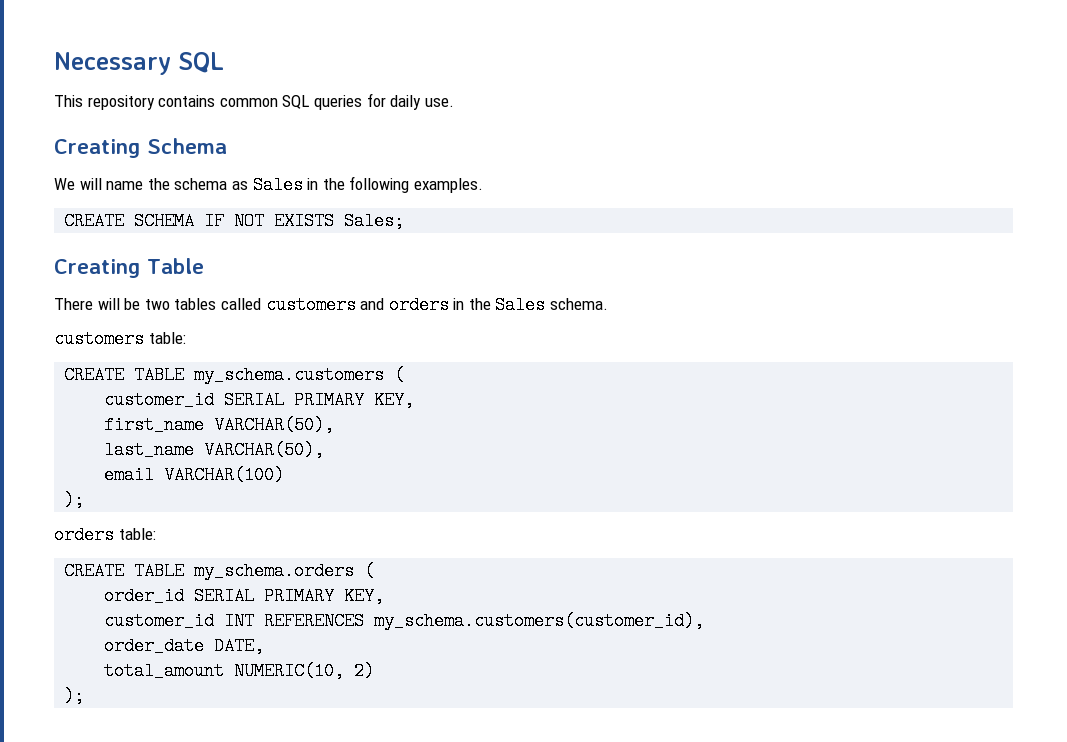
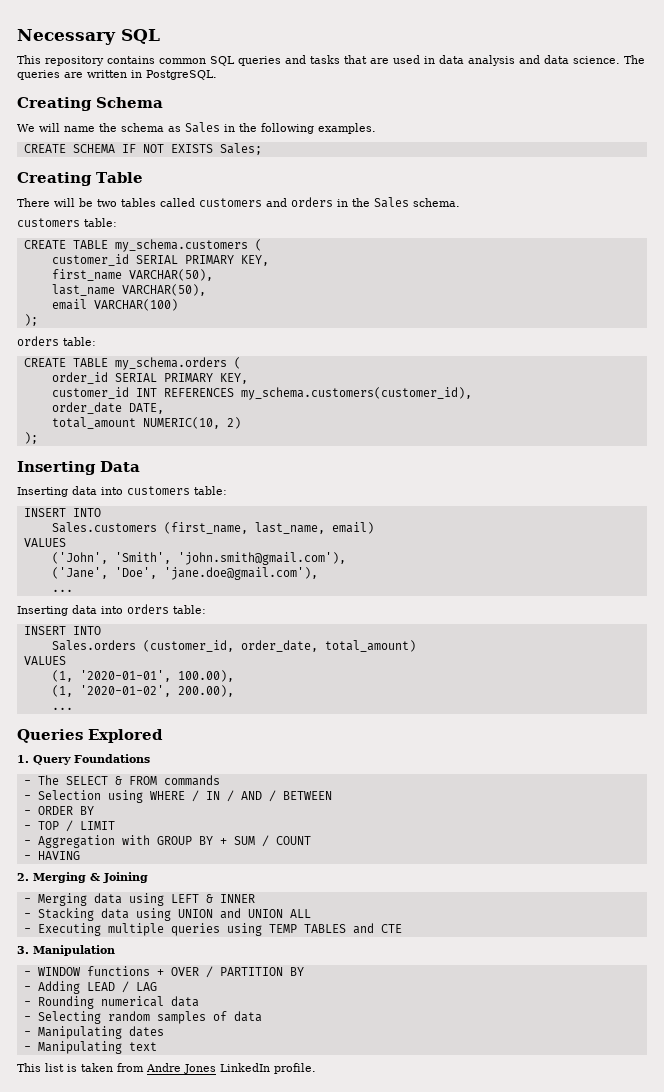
- This repository contains common SQL queries for daily use.
+ This repository contains common SQL queries and tasks that are used in data analysis and data science. The queries are written in PostgreSQL.
+ Inserting Data
+ Inserting data into customers table:
+ INSERT INTO
+ Sales.customers (first_name, last_name, email)
+ VALUES
+ ('John', 'Smith', 'john.smith@gmail.com'),
+ ('Jane', 'Doe', 'jane.doe@gmail.com'),
+ ...
+ Inserting data into orders table:
+ INSERT INTO
+ Sales.orders (customer_id, order_date, total_amount)
+ VALUES
+ (1, '2020-01-01', 100.00),
+ (1, '2020-01-02', 200.00),
+ ...
+ Queries Explored
+ 1. Query Foundations
+ - The SELECT & FROM commands
+ - Selection using WHERE / IN / AND / BETWEEN
+ - ORDER BY
+ - TOP / LIMIT
+ - Aggregation with GROUP BY + SUM / COUNT
+ - HAVING
+ 2. Merging & Joining
+ - Merging data using LEFT & INNER
+ - Stacking data using UNION and UNION ALL
+ - Executing multiple queries using TEMP TABLES and CTE
+ 3. Manipulation
+ - WINDOW functions + OVER / PARTITION BY
+ - Adding LEAD / LAG
+ - Rounding numerical data
+ - Selecting random samples of data
+ - Manipulating dates
+ - Manipulating text
+ This list is taken from Andre Jones LinkedIn profile.

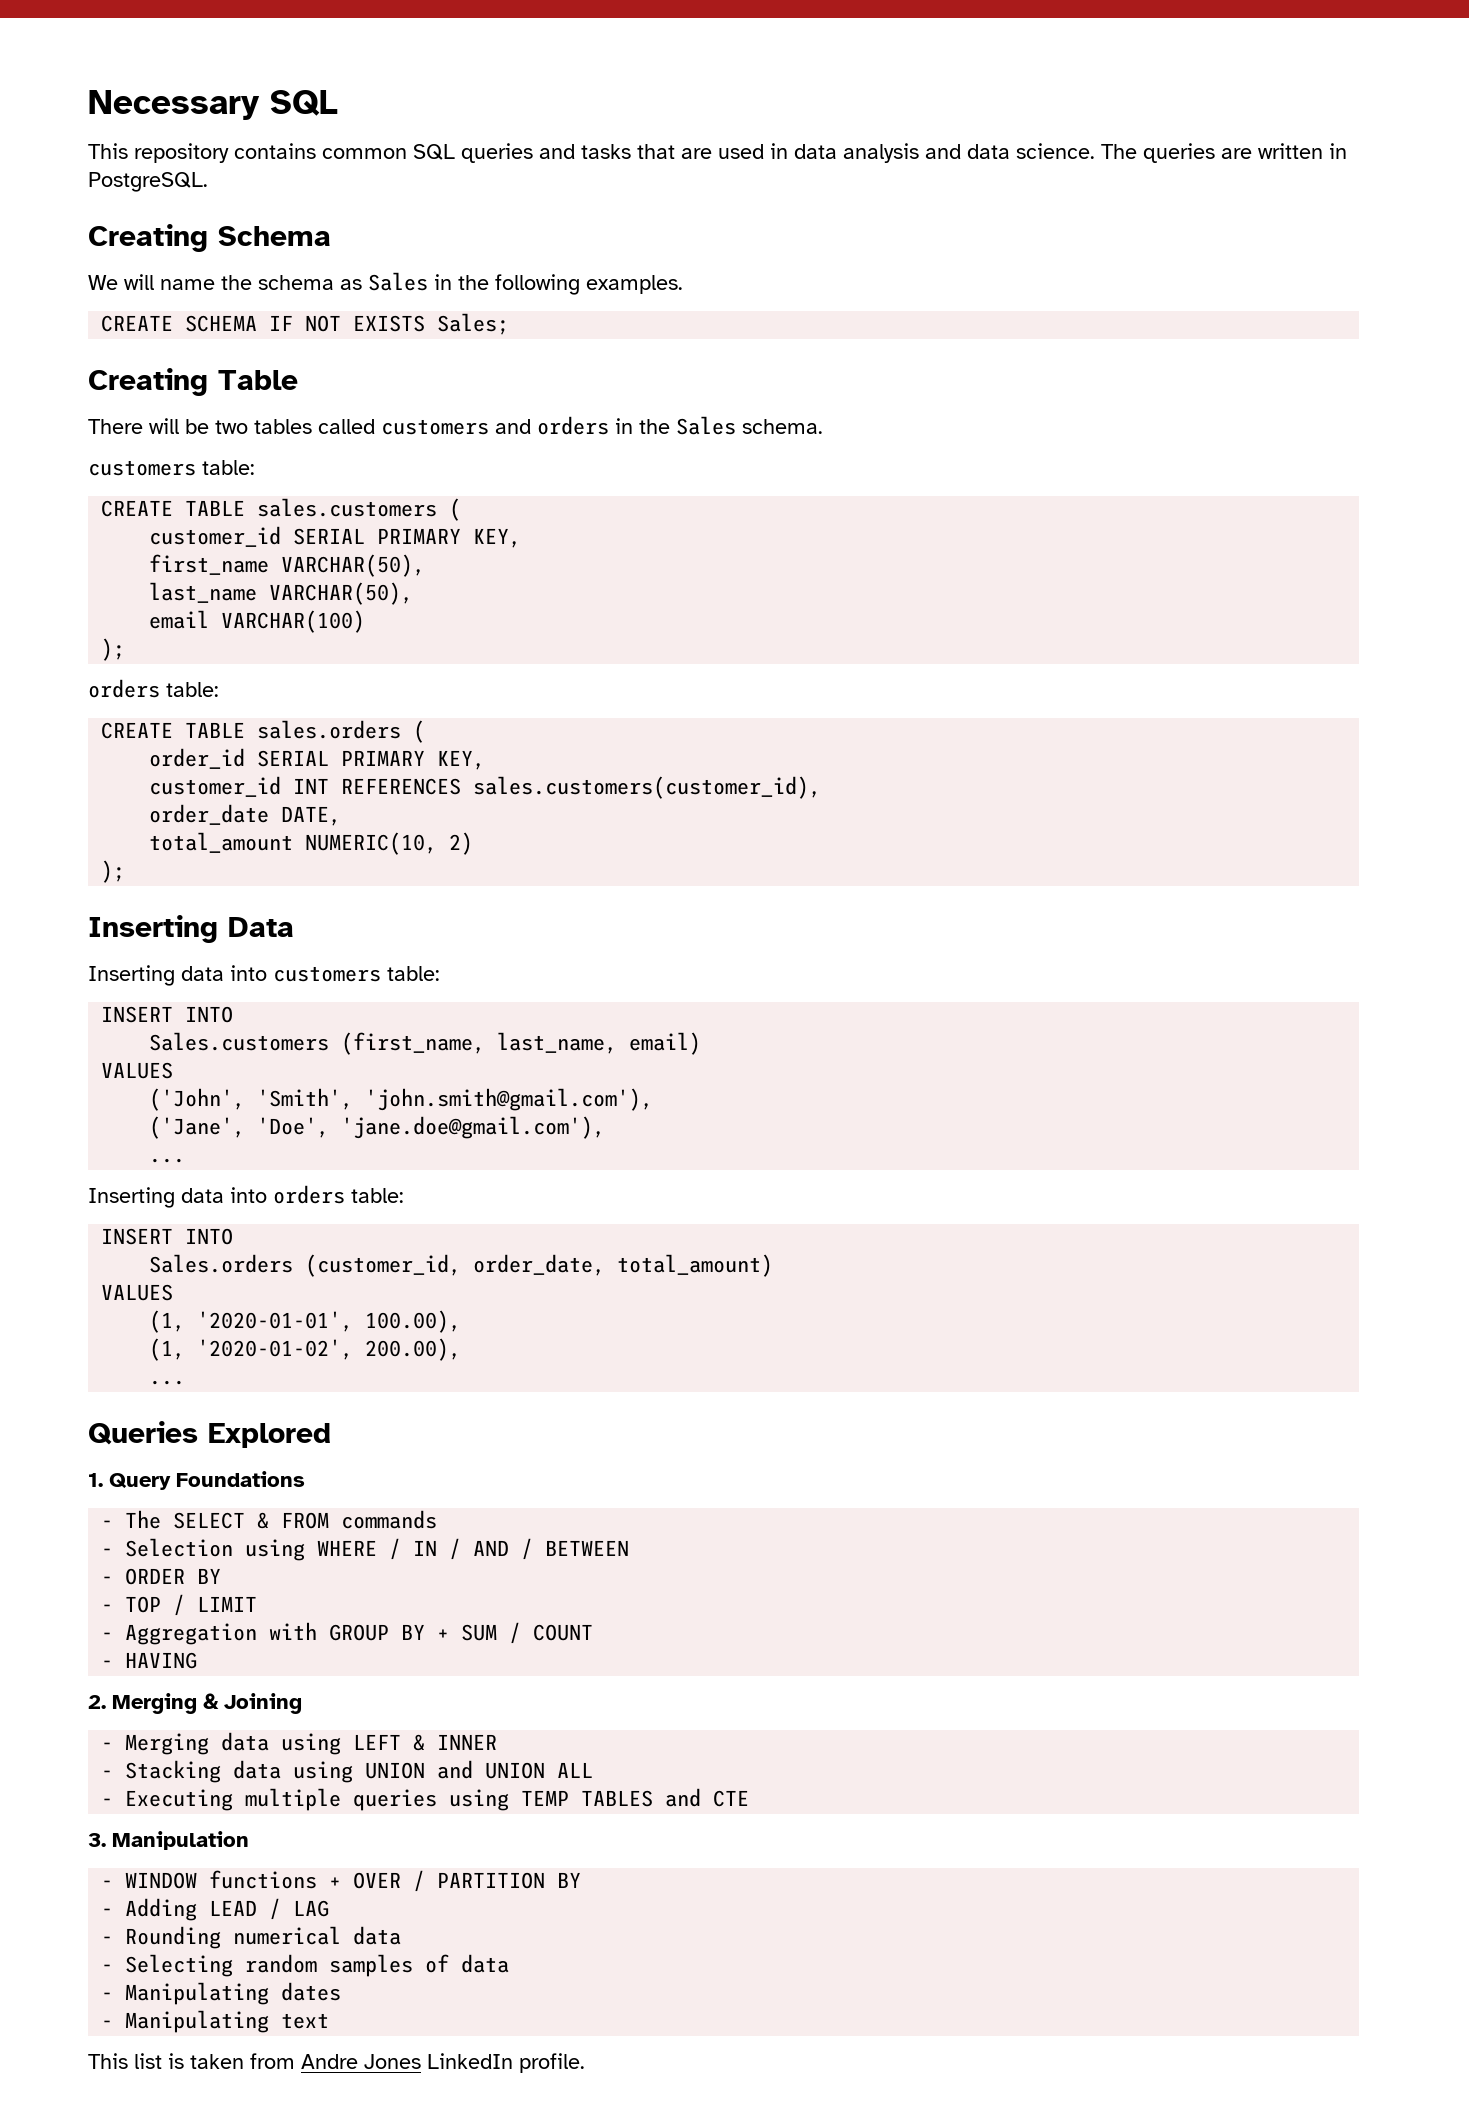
- CREATE TABLE my_schema.customers (
+ CREATE TABLE sales.customers (
- CREATE TABLE my_schema.orders (
+ CREATE TABLE sales.orders (
- customer_id INT REFERENCES my_schema.customers(customer_id),
+ customer_id INT REFERENCES sales.customers(customer_id),

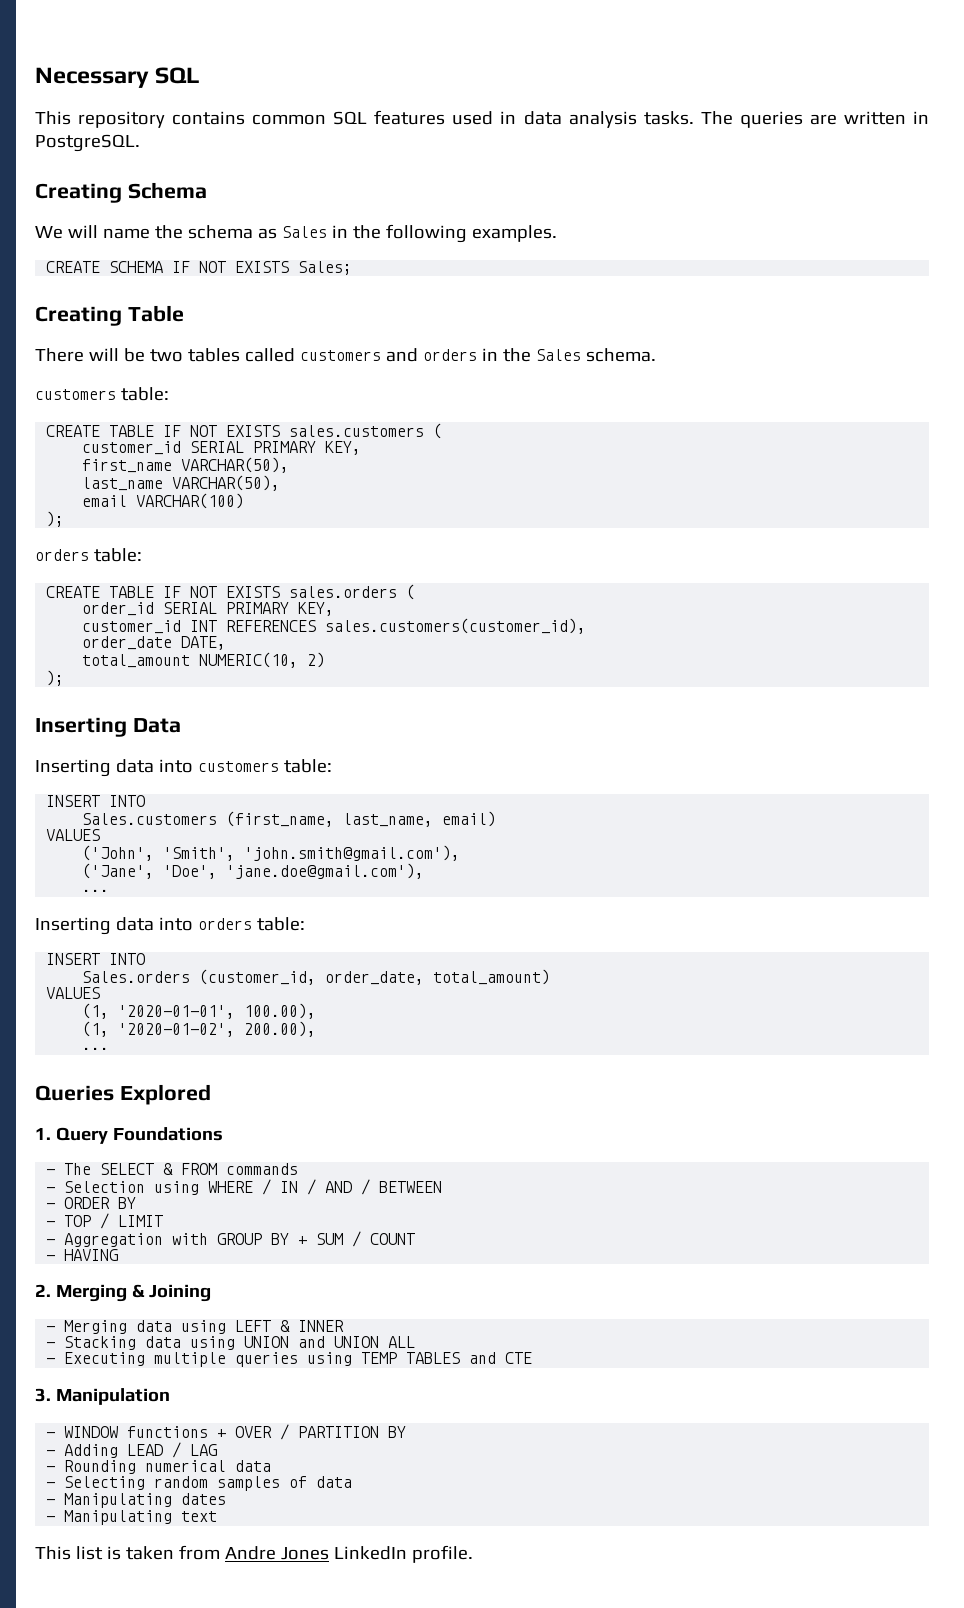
- This repository contains common SQL queries and tasks that are used in data analysis and data science.
+ This repository contains common SQL features used in data analysis tasks.
- CREATE TABLE sales.customers (
+ CREATE TABLE IF NOT EXISTS sales.customers (
- CREATE TABLE sales.orders (
+ CREATE TABLE IF NOT EXISTS sales.orders (

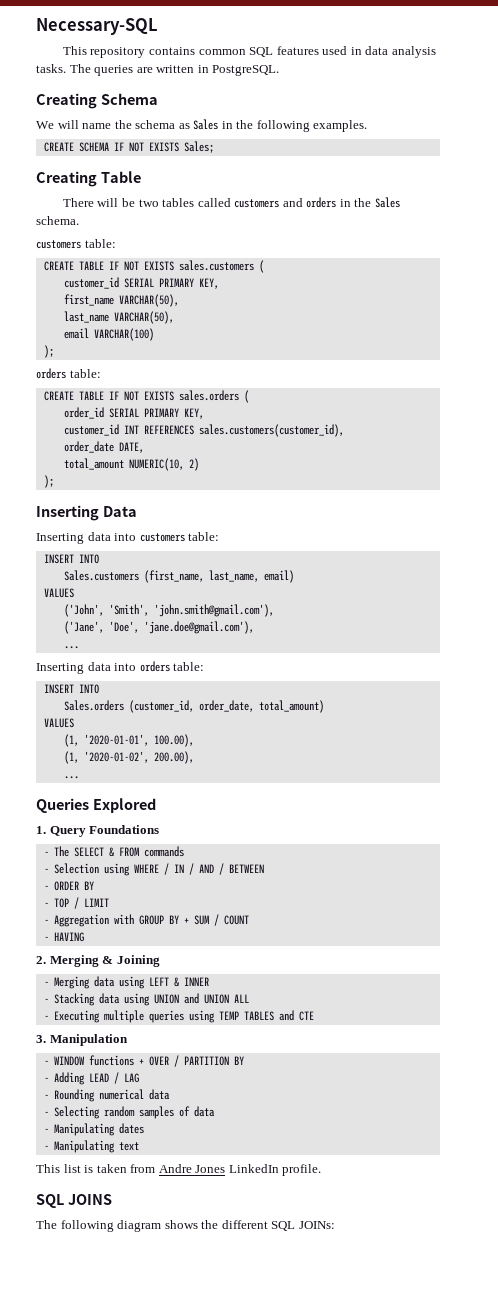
- Necessary SQL
+ Necessary-SQL
+ SQL JOINS
+ The following diagram shows the different SQL JOINs:

